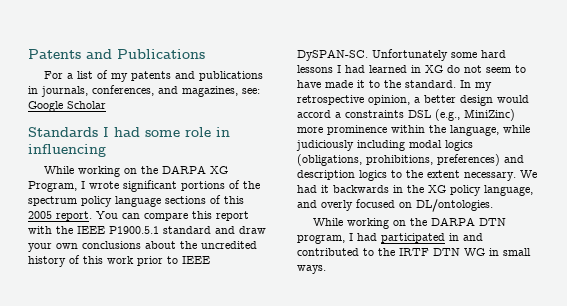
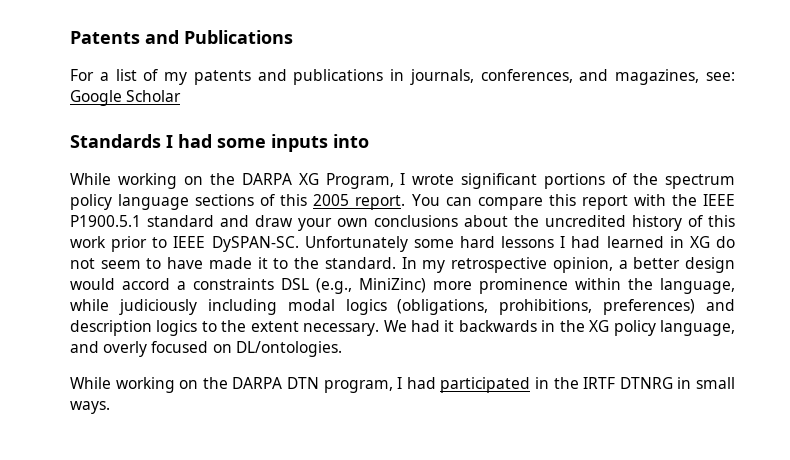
- Standards I had some role in influencing
+ Standards I had some inputs into
- While working on the DARPA DTN program, I had participated in and contributed to the IRTF DTN WG in small ways.
+ While working on the DARPA DTN program, I had participated in the IRTF DTNRG in small ways.

